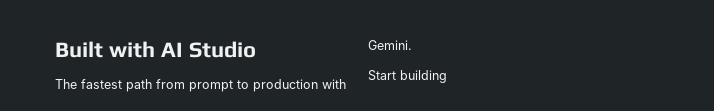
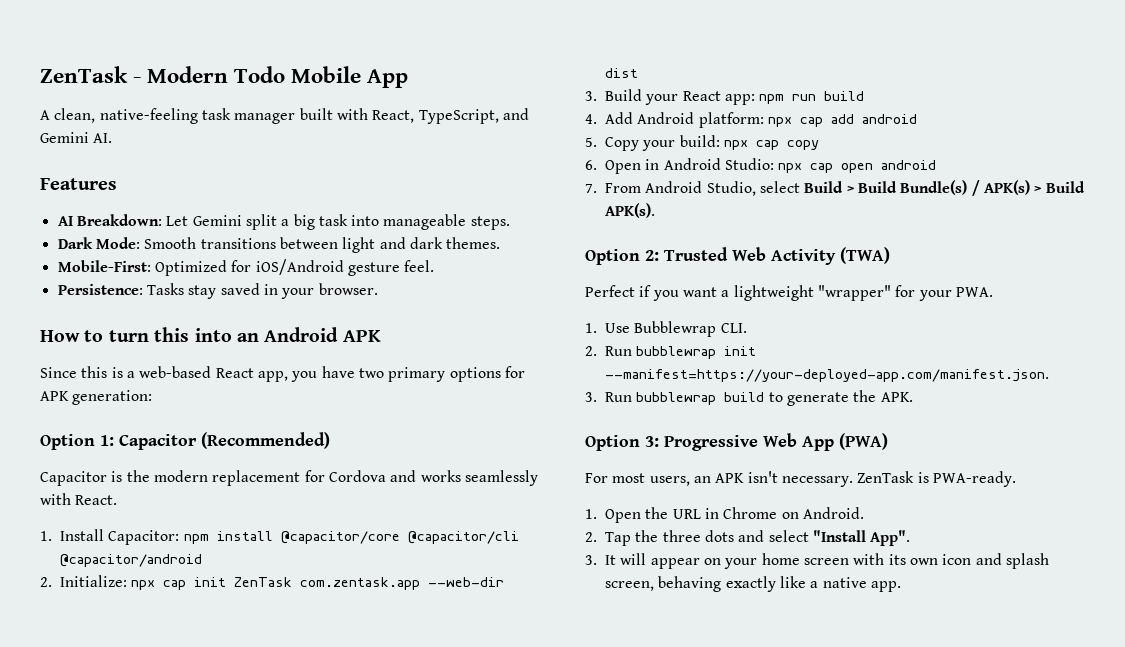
- Built with AI Studio
- The fastest path from prompt to production with Gemini.
- Start building
+ ZenTask - Modern Todo Mobile App
+ A clean, native-feeling task manager built with React, TypeScript, and Gemini AI.
+ Features
+ AI Breakdown: Let Gemini split a big task into manageable steps.
+ Dark Mode: Smooth transitions between light and dark themes.
+ Mobile-First: Optimized for iOS/Android gesture feel.
+ Persistence: Tasks stay saved in your browser.
+ How to turn this into an Android APK
+ Since this is a web-based React app, you have two primary options for APK generation:
+ Option 1: Capacitor (Recommended)
+ Capacitor is the modern replacement for Cordova and works seamlessly with React.
+ 1. Install Capacitor: npm install @capacitor/core @capacitor/cli @capacitor/android
+ 2. Initialize: npx cap init ZenTask com.zentask.app --web-dir dist
+ 3. Build your React app: npm run build
+ 4. Add Android platform: npx cap add android
+ 5. Copy your build: npx cap copy
+ 6. Open in Android Studio: npx cap open android
+ 7. From Android Studio, select Build > Build Bundle(s) / APK(s) > Build APK(s).
+ Option 2: Trusted Web Activity (TWA)
+ Perfect if you want a lightweight "wrapper" for your PWA.
+ 1. Use Bubblewrap CLI.
+ 2. Run bubblewrap init --manifest=https://your-deployed-app.com/manifest.json.
+ 3. Run bubblewrap build to generate the APK.
+ Option 3: Progressive Web App (PWA)
+ For most users, an APK isn't necessary. ZenTask is PWA-ready.
+ 1. Open the URL in Chrome on Android.
+ 2. Tap the three dots and select "Install App".
+ 3. It will appear on your home screen with its own icon and splash screen, behaving exactly like a native app.

